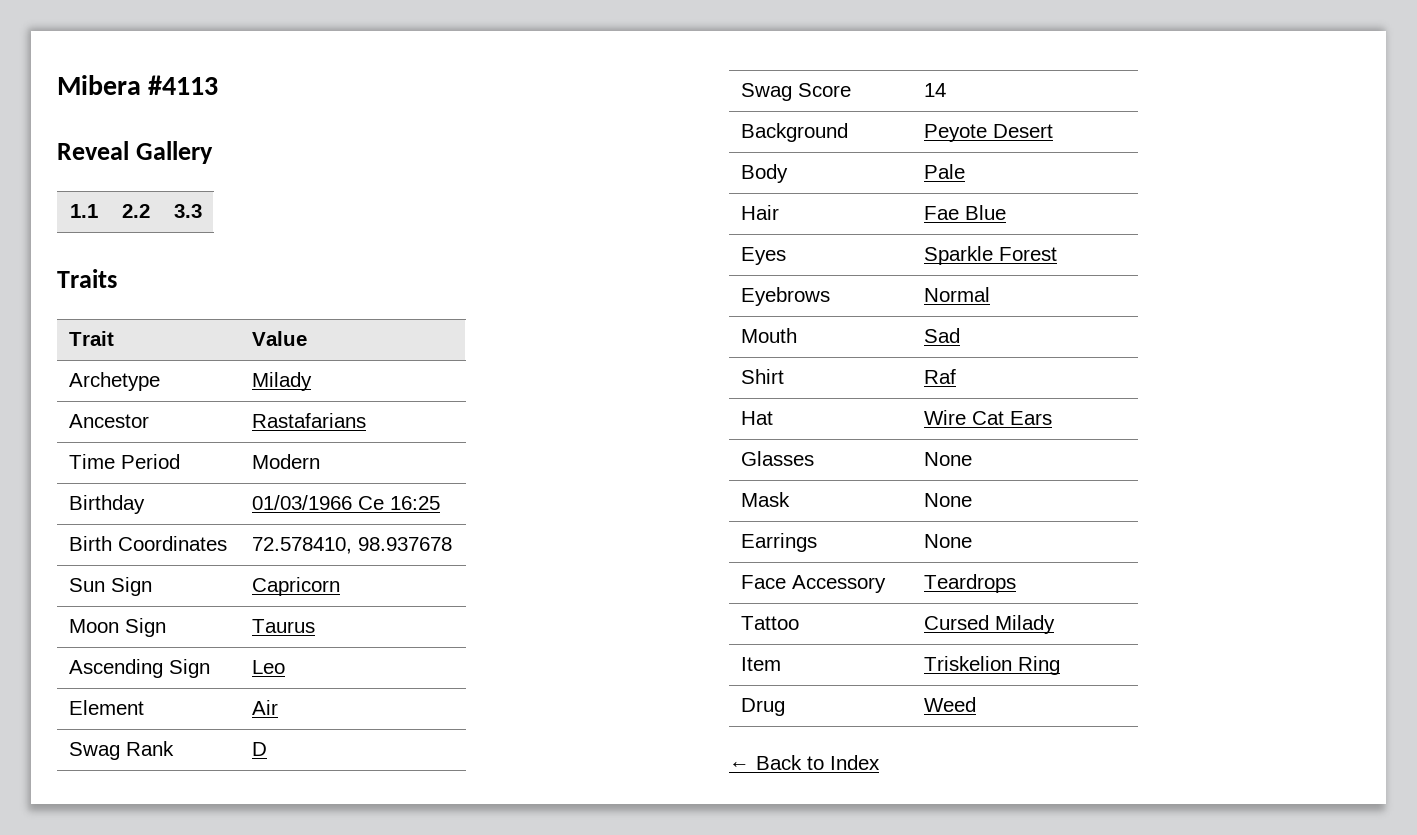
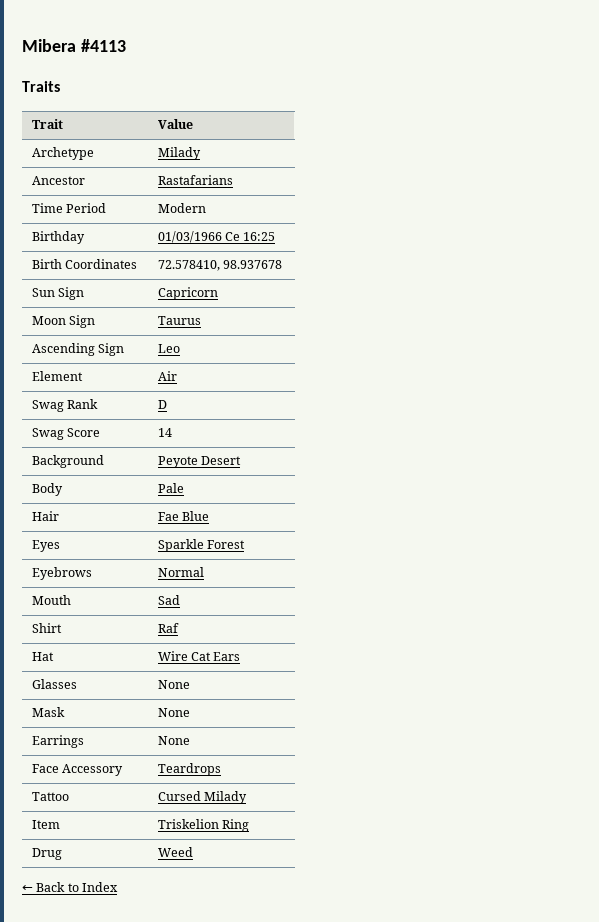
- Reveal Gallery
- 1.1 | 2.2 | 3.3

